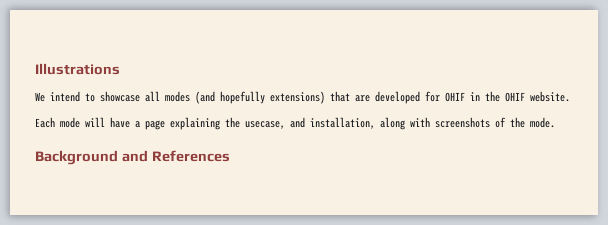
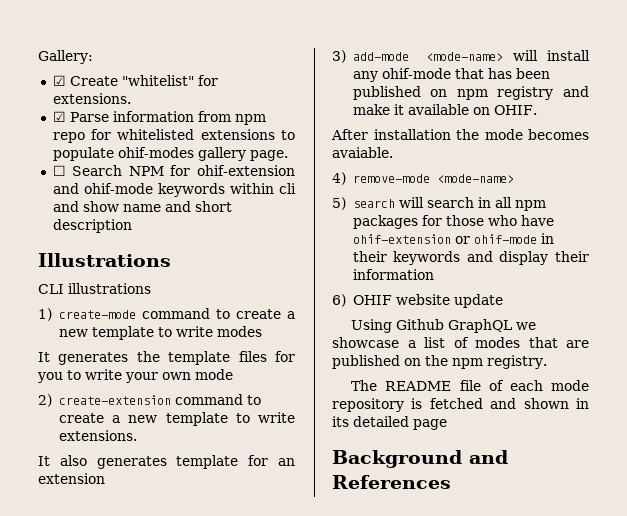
+ Gallery:
+ ☑ Create "whitelist" for extensions.
+ ☑ Parse information from npm repo for whitelisted extensions to populate ohif-modes gallery page.
+ ☐ Search NPM for ohif-extension and ohif-mode keywords within cli and show name and short description
  Illustrations
- We intend to showcase all modes (and hopefully extensions) that are developed for OHIF in the OHIF website.
- Each mode will have a page explaining the usecase, and installation, along with screenshots of the mode.
+ CLI illustrations
+ 1) create-mode command to create a new template to write modes
+ It generates the template files for you to write your own mode
+ 2) create-extension command to create a new template to write extensions.
+ It also generates template for an extension
+ 3) add-mode <mode-name> will install any ohif-mode that has been published on npm registry and make it available on OHIF.
+ After installation the mode becomes avaiable.
+ 4) remove-mode <mode-name>
+ 5) search will search in all npm packages for those who have ohif-extension or ohif-mode in their keywords and display their information
+ 6) OHIF website update
+ Using Github GraphQL we showcase a list of modes that are published on the npm registry.
+ The README file of each mode repository is fetched and shown in its detailed page

